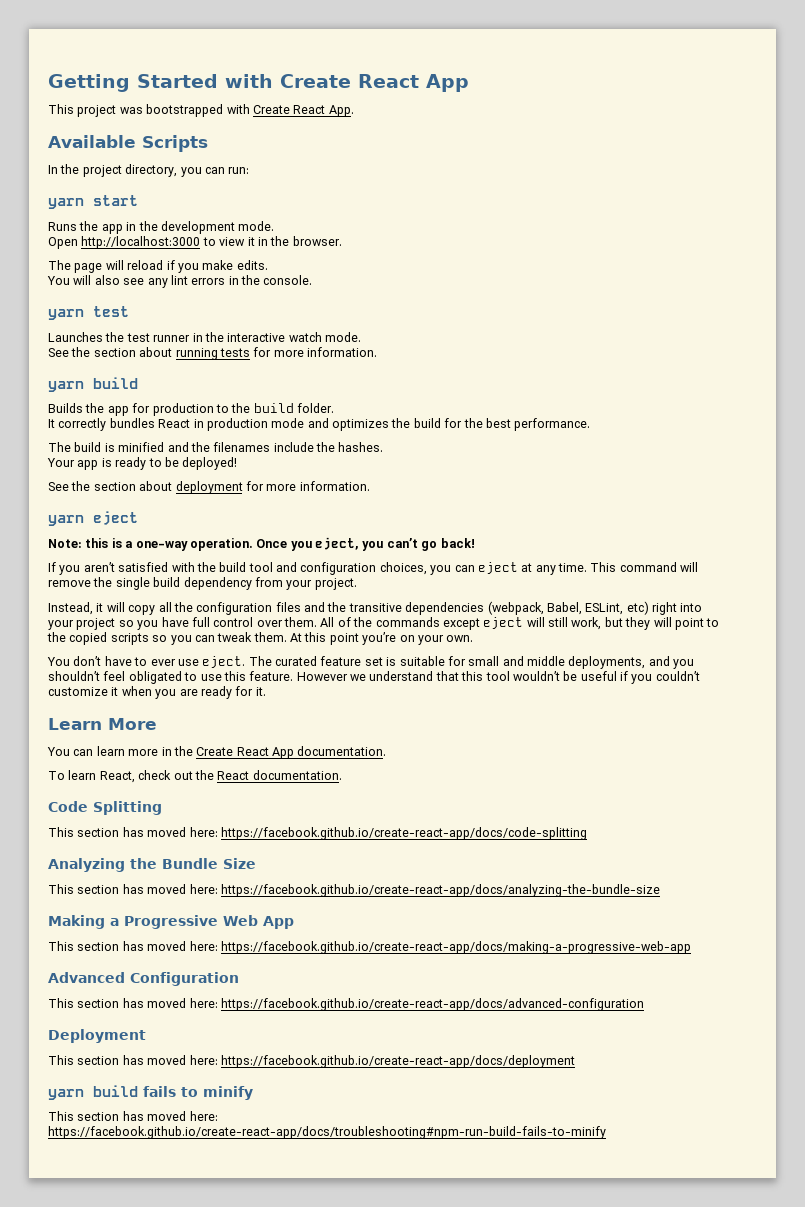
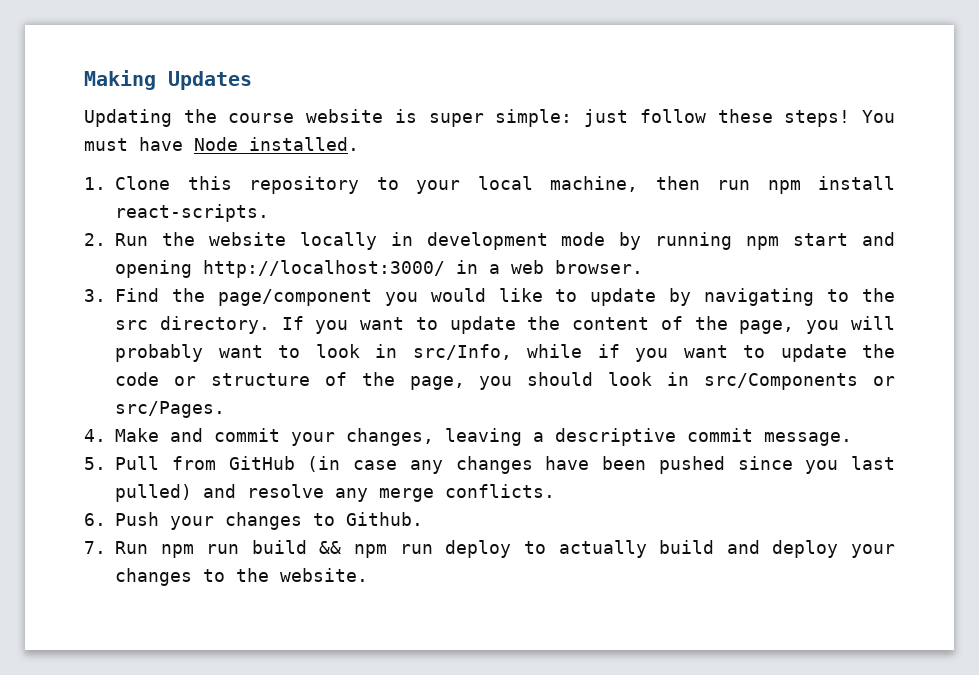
- Getting Started with Create React App
- This project was bootstrapped with Create React App.
- Available Scripts
- In the project directory, you can run:
- yarn start
- Runs the app in the development mode.
- Open http://localhost:3000 to view it in the browser.
- The page will reload if you make edits.
- You will also see any lint errors in the console.
- yarn test
- Launches the test runner in the interactive watch mode.
- See the section about running tests for more information.
- yarn build
- Builds the app for production to the build folder.
- It correctly bundles React in production mode and optimizes the build for the best performance.
- The build is minified and the filenames include the hashes.
- Your app is ready to be deployed!
- See the section about deployment for more information.
- yarn eject
- Note: this is a one-way operation. Once you eject, you can’t go back!
- If you aren’t satisfied with the build tool and configuration choices, you can eject at any time. This command will remove the single build dependency from your project.
- Instead, it will copy all the configuration files and the transitive dependencies (webpack, Babel, ESLint, etc) right into your project so you have full control over them. All of the commands except eject will still work, but they will point to the copied scripts so you can tweak them. At this point you’re on your own.
- You don’t have to ever use eject. The curated feature set is suitable for small and middle deployments, and you shouldn’t feel obligated to use this feature. However we understand that this tool wouldn’t be useful if you couldn’t customize it when you are ready for it.
- Learn More
- You can learn more in the Create React App documentation.
- To learn React, check out the React documentation.
- Code Splitting
- This section has moved here: https://facebook.github.io/create-react-app/docs/code-splitting
- Analyzing the Bundle Size
- This section has moved here: https://facebook.github.io/create-react-app/docs/analyzing-the-bundle-size
- Making a Progressive Web App
- This section has moved here: https://facebook.github.io/create-react-app/docs/making-a-progressive-web-app
- Advanced Configuration
- This section has moved here: https://facebook.github.io/create-react-app/docs/advanced-configuration
- Deployment
- This section has moved here: https://facebook.github.io/create-react-app/docs/deployment
- yarn build fails to minify
- This section has moved here: https://facebook.github.io/create-react-app/docs/troubleshooting#npm-run-build-fails-to-minify
+ Making Updates
+ Updating the course website is super simple: just follow these steps! You must have Node installed.
+ 1. Clone this repository to your local machine, then run npm install react-scripts.
+ 2. Run the website locally in development mode by running npm start and opening http://localhost:3000/ in a web browser.
+ 3. Find the page/component you would like to update by navigating to the src directory. If you want to update the content of the page, you will probably want to look in src/Info, while if you want to update the code or structure of the page, you should look in src/Components or src/Pages.
+ 4. Make and commit your changes, leaving a descriptive commit message.
+ 5. Pull from GitHub (in case any changes have been pushed since you last pulled) and resolve any merge conflicts.
+ 6. Push your changes to Github.
+ 7. Run npm run build && npm run deploy to actually build and deploy your changes to the website.

